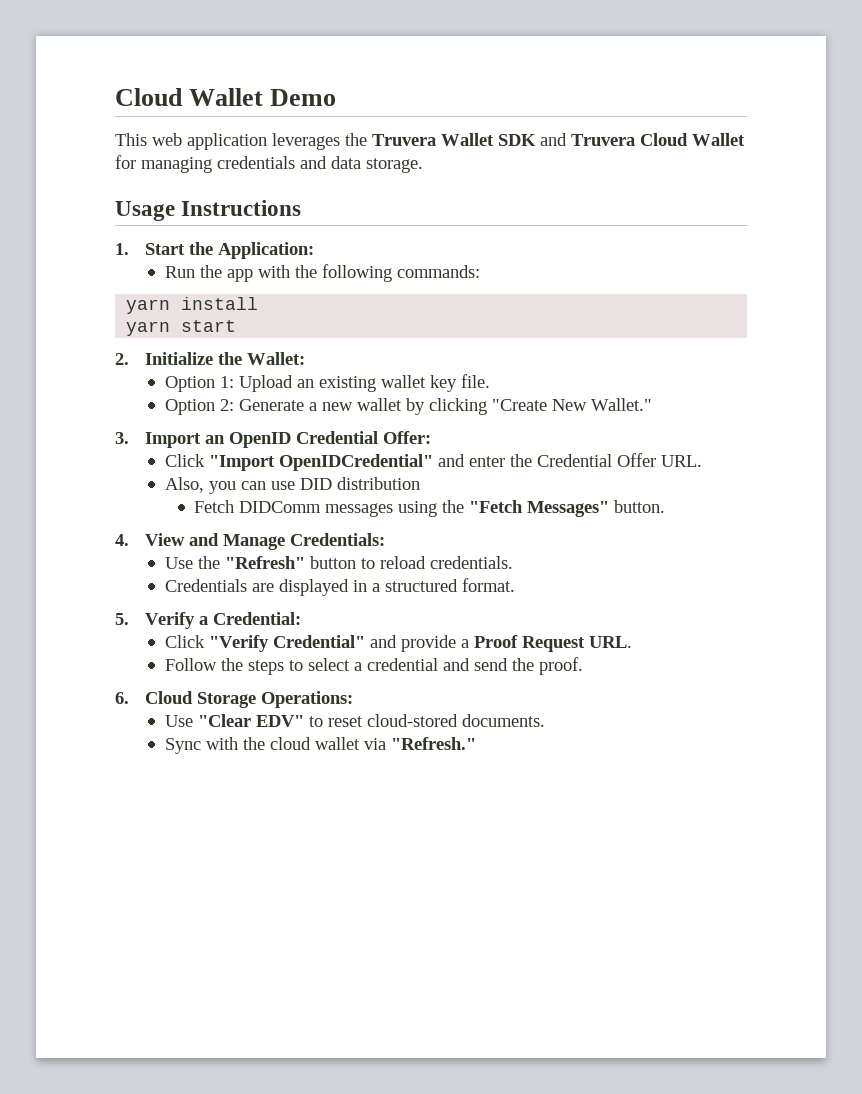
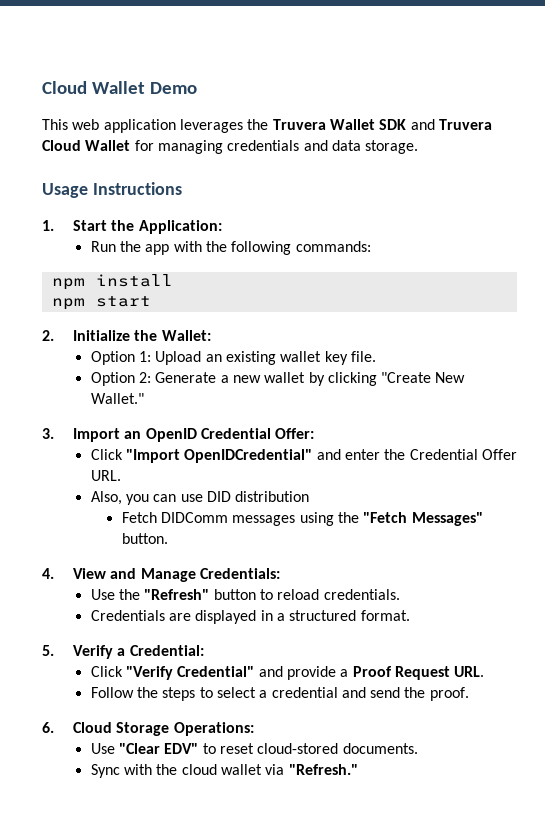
- yarn install
+ npm install
- yarn start
+ npm start

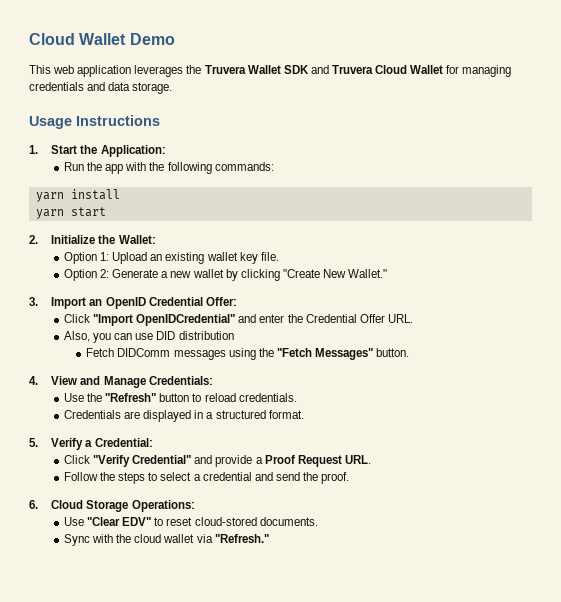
- npm install
+ yarn install
- npm start
+ yarn start

